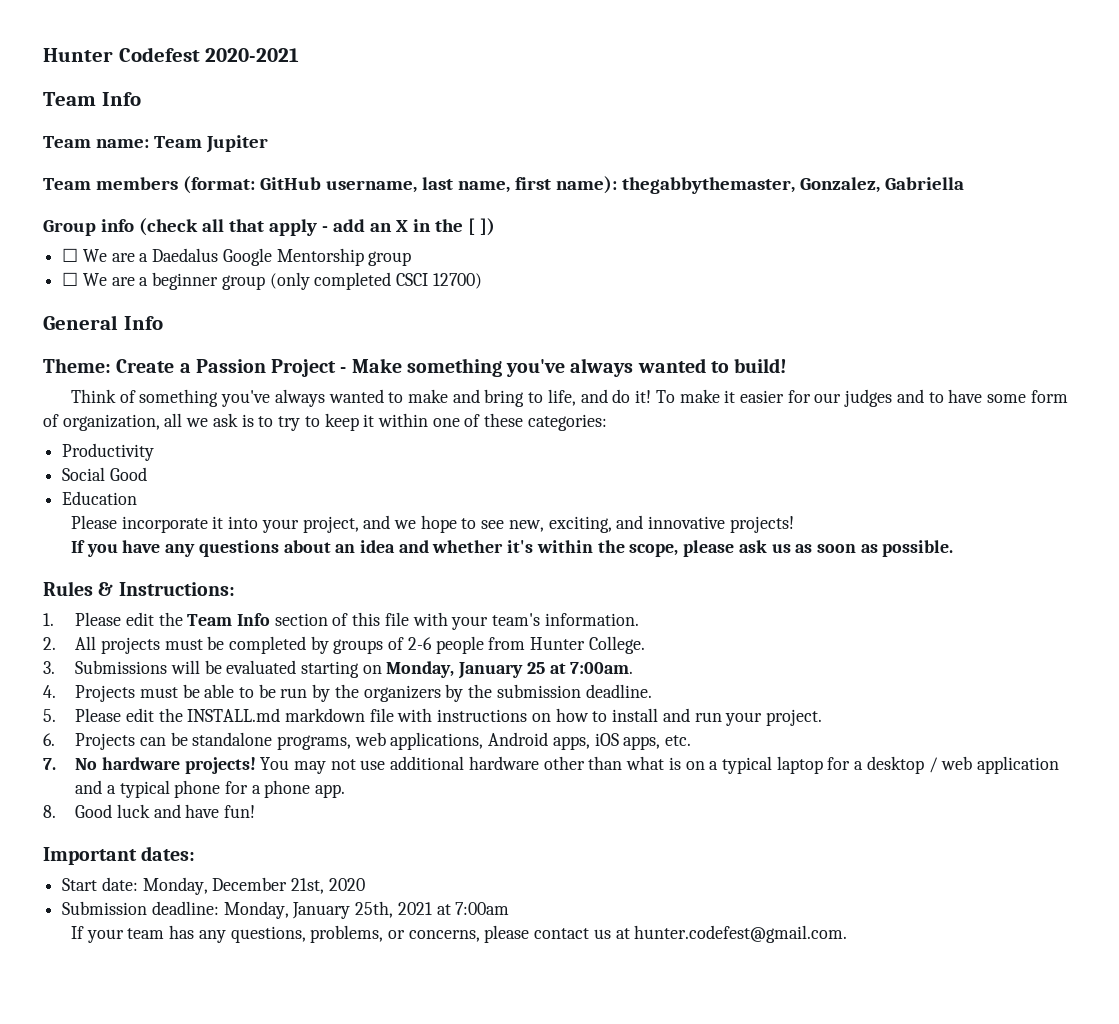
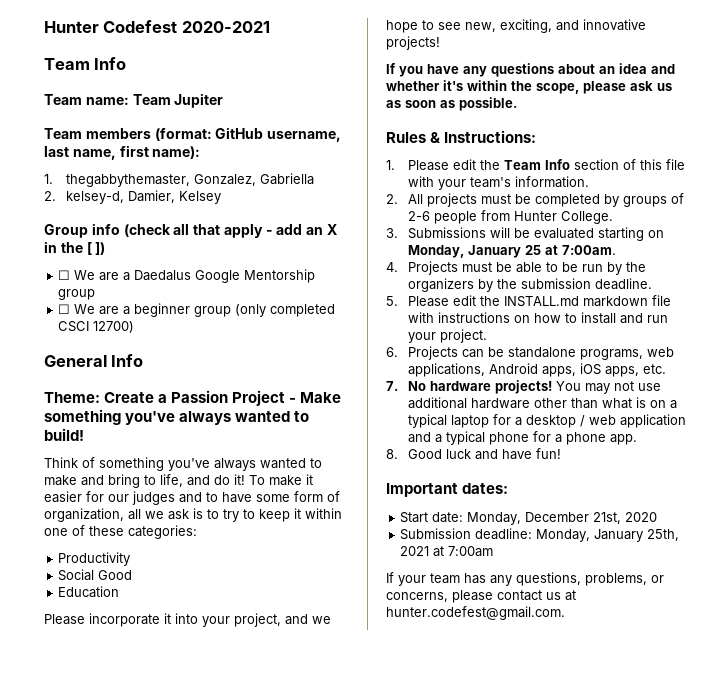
- Team members (format: GitHub username, last name, first name): thegabbythemaster, Gonzalez, Gabriella
+ Team members (format: GitHub username, last name, first name):
+ 1. thegabbythemaster, Gonzalez, Gabriella
+ 2. kelsey-d, Damier, Kelsey

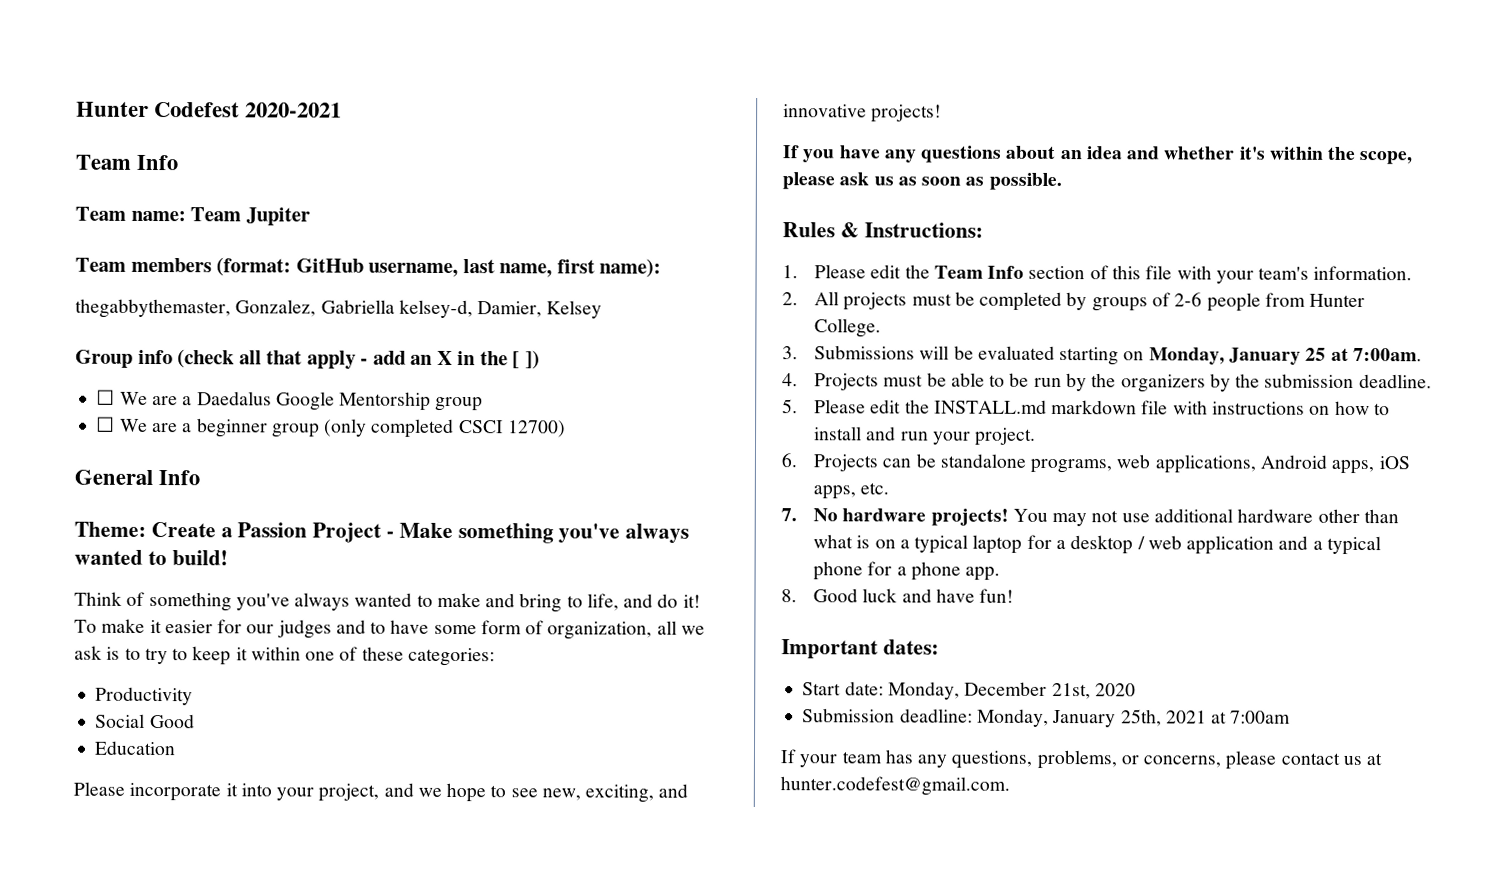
- 1. thegabbythemaster, Gonzalez, Gabriella
- 2. kelsey-d, Damier, Kelsey
+ thegabbythemaster, Gonzalez, Gabriella kelsey-d, Damier, Kelsey

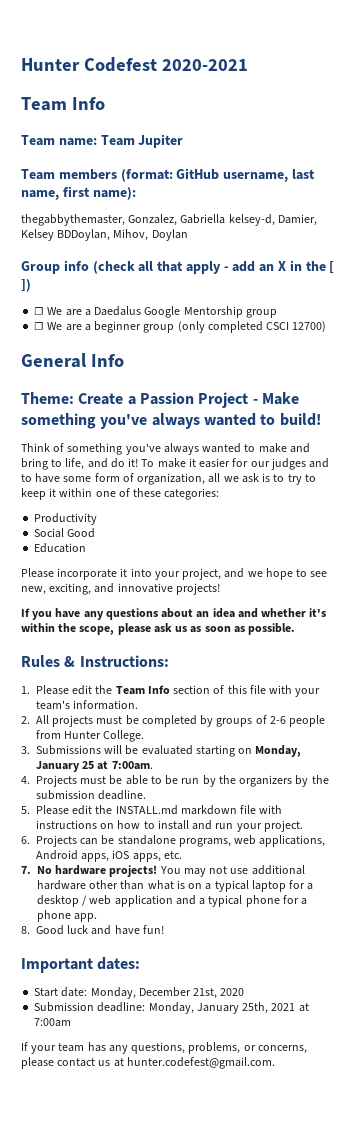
- thegabbythemaster, Gonzalez, Gabriella kelsey-d, Damier, Kelsey
+ thegabbythemaster, Gonzalez, Gabriella kelsey-d, Damier, Kelsey BDDoylan, Mihov, Doylan

